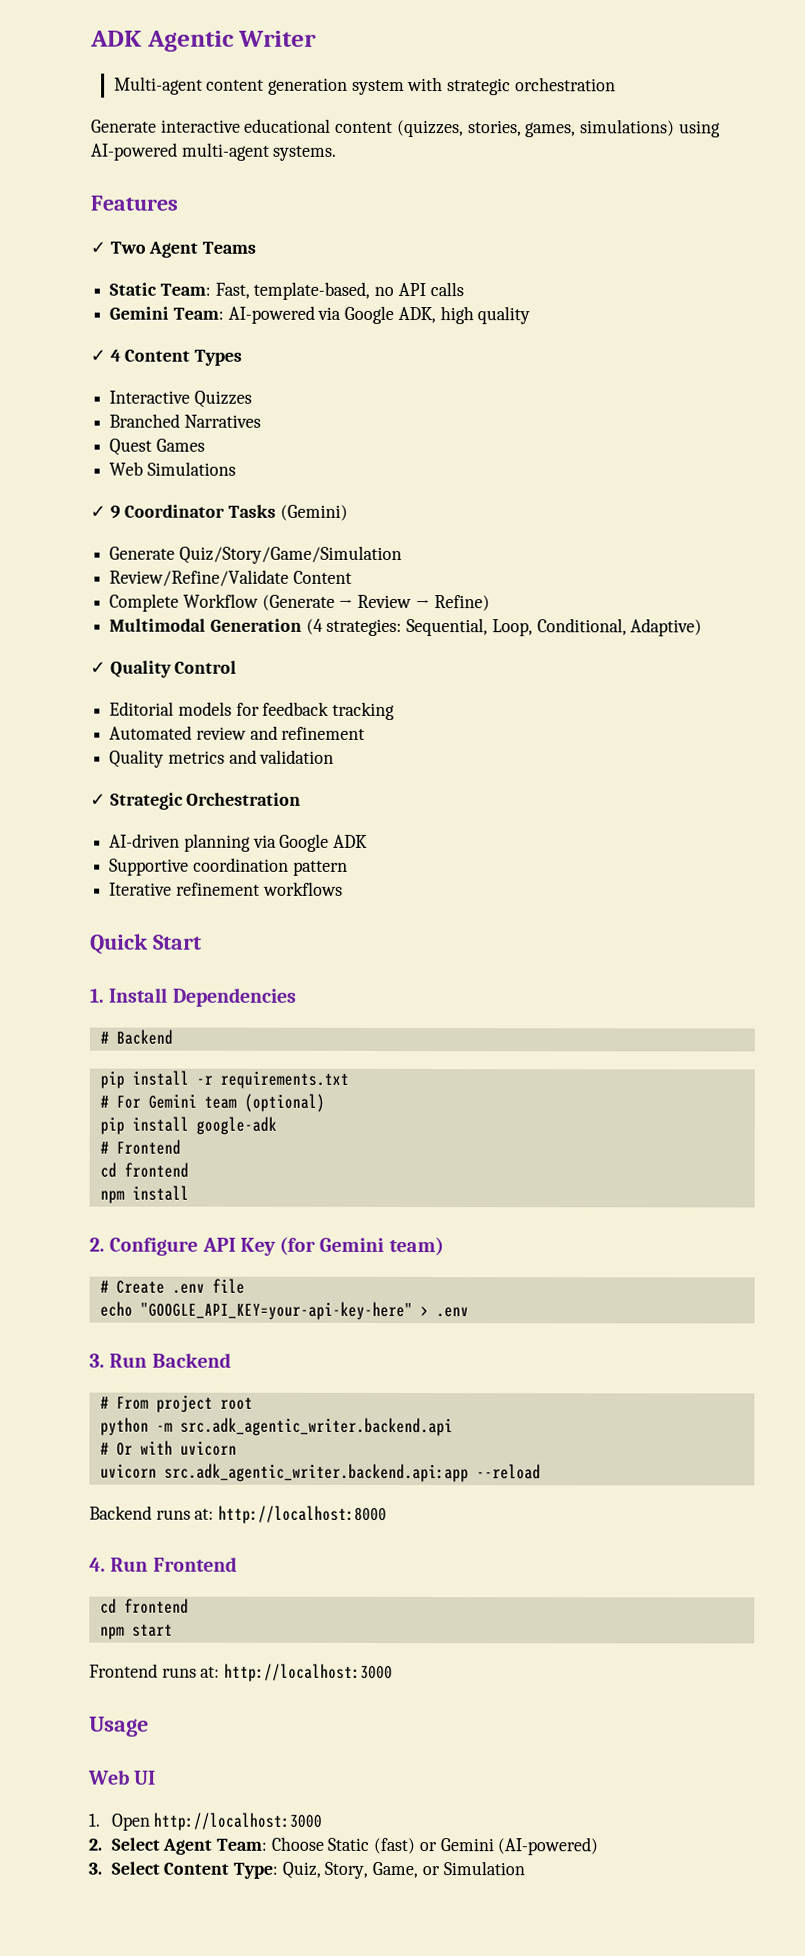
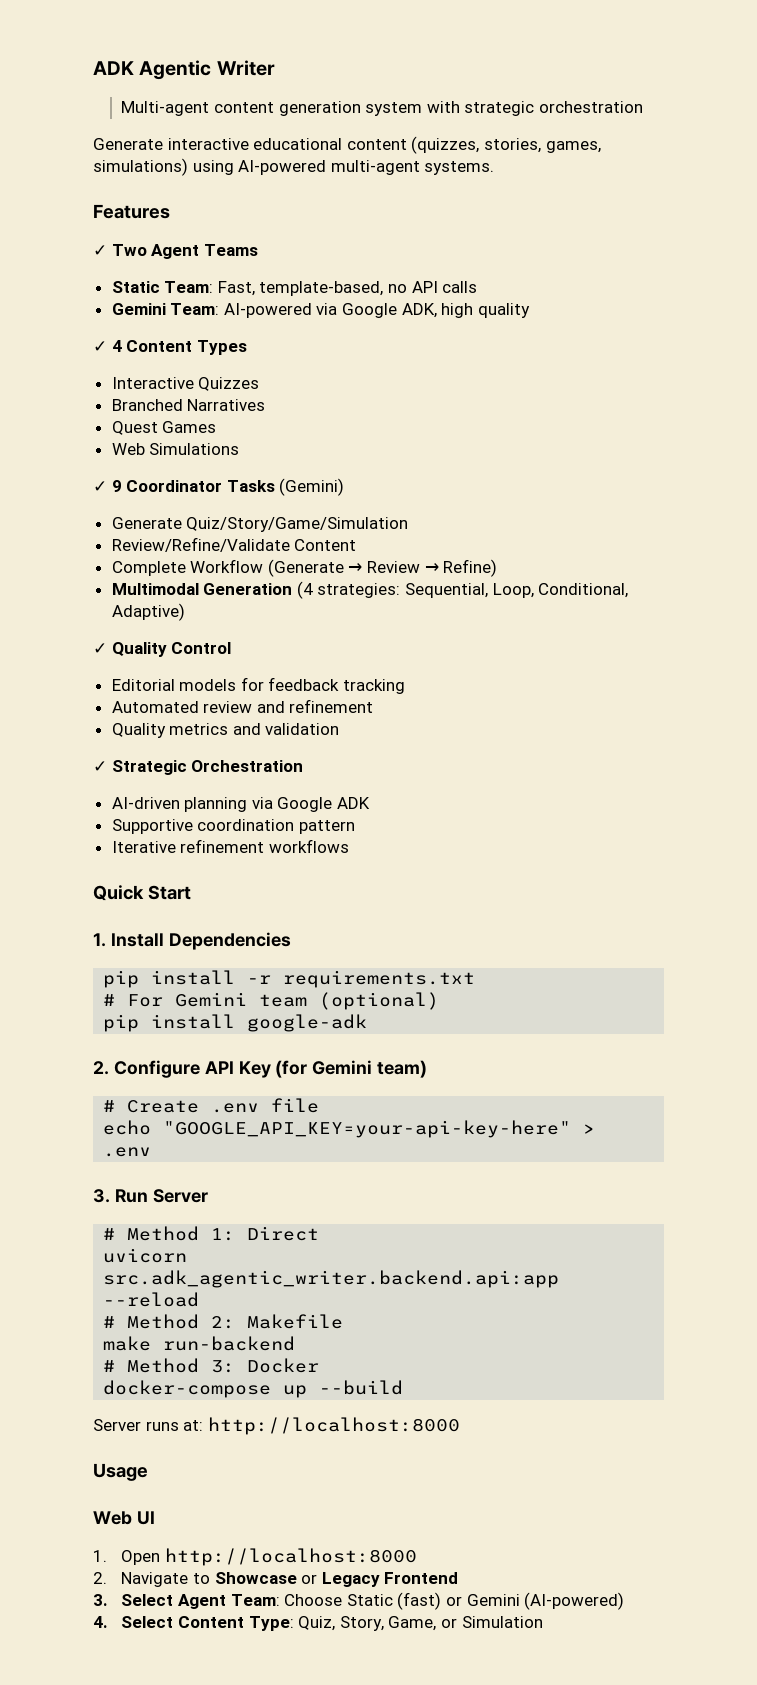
- # Backend
- # Frontend
- cd frontend
- npm install
- 3. Run Backend
- # From project root
- python -m src.adk_agentic_writer.backend.api
- # Or with uvicorn
+ 3. Run Server
+ # Method 1: Direct
  uvicorn src.adk_agentic_writer.backend.api:app --reload
- Backend runs at: http://localhost:8000
- 4. Run Frontend
- cd frontend
- npm start
- Frontend runs at: http://localhost:3000
+ # Method 2: Makefile
+ make run-backend
+ # Method 3: Docker
+ docker-compose up --build
+ Server runs at: http://localhost:8000
- 1. Open http://localhost:3000
- 2. Select Agent Team: Choose Static (fast) or Gemini (AI-powered)
+ 1. Open http://localhost:8000
+ 2. Navigate to Showcase or Legacy Frontend
+ 3. Select Agent Team: Choose Static (fast) or Gemini (AI-powered)
- 3. Select Content Type: Quiz, Story, Game, or Simulation
+ 4. Select Content Type: Quiz, Story, Game, or Simulation

